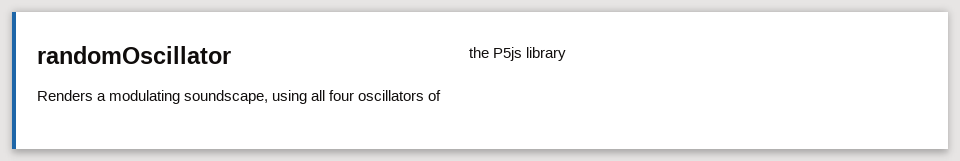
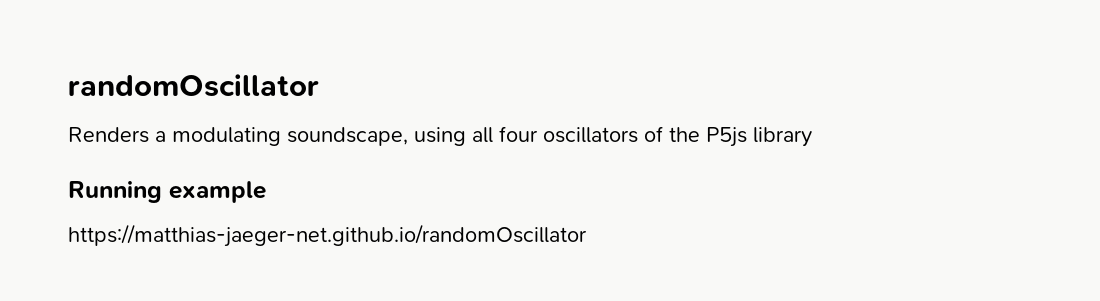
+ Running example
+ https://matthias-jaeger-net.github.io/randomOscillator

